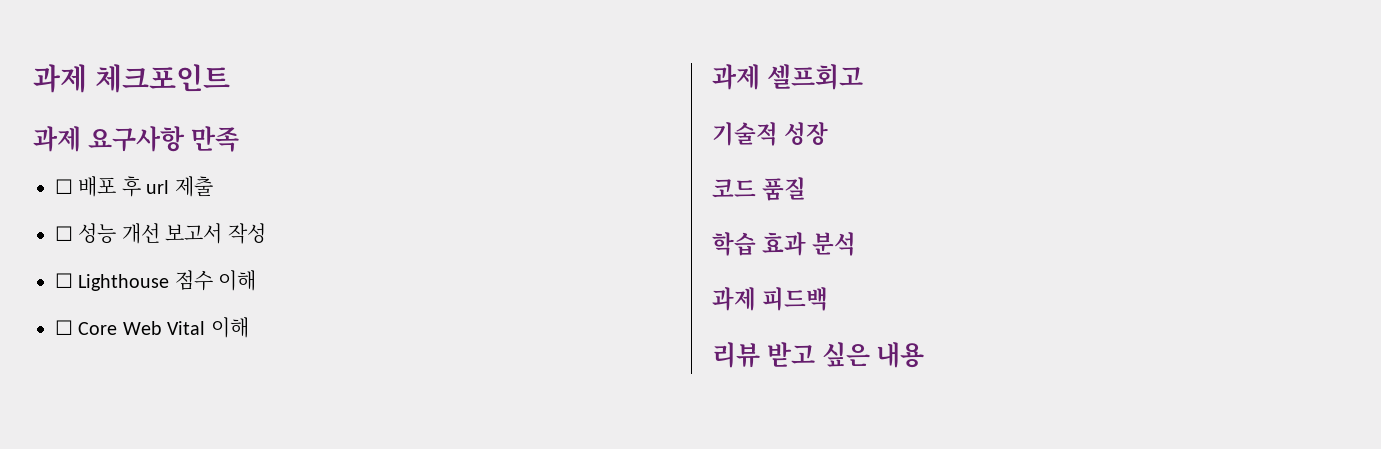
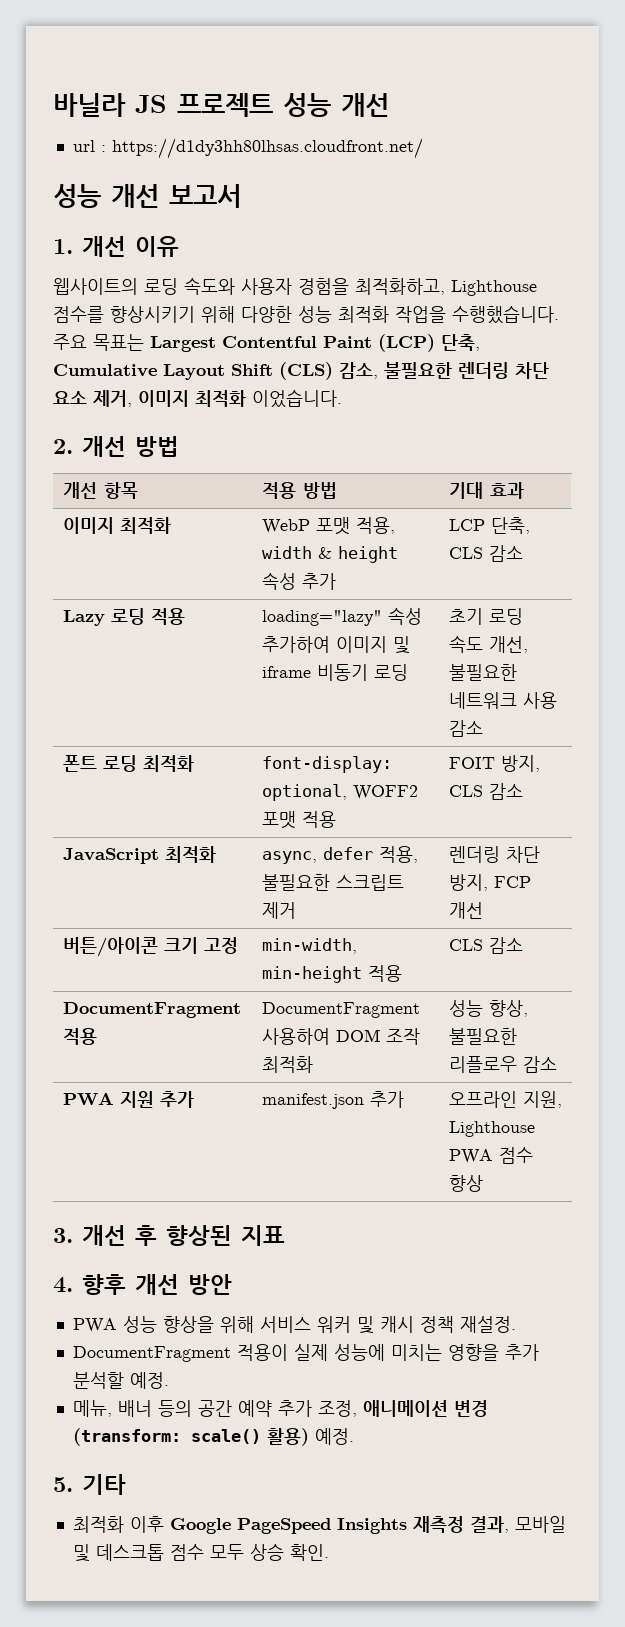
- 과제 체크포인트
- 과제 요구사항 만족
- ☐ 배포 후 url 제출
- ☐ 성능 개선 보고서 작성
- ☐ Lighthouse 점수 이해
- ☐ Core Web Vital 이해
- 과제 셀프회고
- 기술적 성장
- 코드 품질
- 학습 효과 분석
- 과제 피드백
- 리뷰 받고 싶은 내용
+ 바닐라 JS 프로젝트 성능 개선
+ url : https://d1dy3hh80lhsas.cloudfront.net/
+ 성능 개선 보고서
+ 1. 개선 이유
+ 웹사이트의 로딩 속도와 사용자 경험을 최적화하고, Lighthouse 점수를 향상시키기 위해 다양한 성능 최적화 작업을 수행했습니다. 주요 목표는 Largest Contentful Paint (LCP) 단축, Cumulative Layout Shift (CLS) 감소, 불필요한 렌더링 차단 요소 제거, 이미지 최적화 이었습니다.
+ 2. 개선 방법
+ 개선 항목 | 적용 방법 | 기대 효과
+ 이미지 최적화 | WebP 포맷 적용, width & height 속성 추가 | LCP 단축, CLS 감소
+ Lazy 로딩 적용 | loading="lazy" 속성 추가하여 이미지 및 iframe 비동기 로딩 | 초기 로딩 속도 개선, 불필요한 네트워크 사용 감소
+ 폰트 로딩 최적화 | font-display: optional, WOFF2 포맷 적용 | FOIT 방지, CLS 감소
+ JavaScript 최적화 | async, defer 적용, 불필요한 스크립트 제거 | 렌더링 차단 방지, FCP 개선
+ 버튼/아이콘 크기 고정 | min-width, min-height 적용 | CLS 감소
+ DocumentFragment 적용 | DocumentFragment 사용하여 DOM 조작 최적화 | 성능 향상, 불필요한 리플로우 감소
+ PWA 지원 추가 | manifest.json 추가 | 오프라인 지원, Lighthouse PWA 점수 향상
+ 3. 개선 후 향상된 지표
+ 4. 향후 개선 방안
+ PWA 성능 향상을 위해 서비스 워커 및 캐시 정책 재설정.
+ DocumentFragment 적용이 실제 성능에 미치는 영향을 추가 분석할 예정.
+ 메뉴, 배너 등의 공간 예약 추가 조정, 애니메이션 변경 (transform: scale() 활용) 예정.
+ 5. 기타
+ 최적화 이후 Google PageSpeed Insights 재측정 결과, 모바일 및 데스크톱 점수 모두 상승 확인.

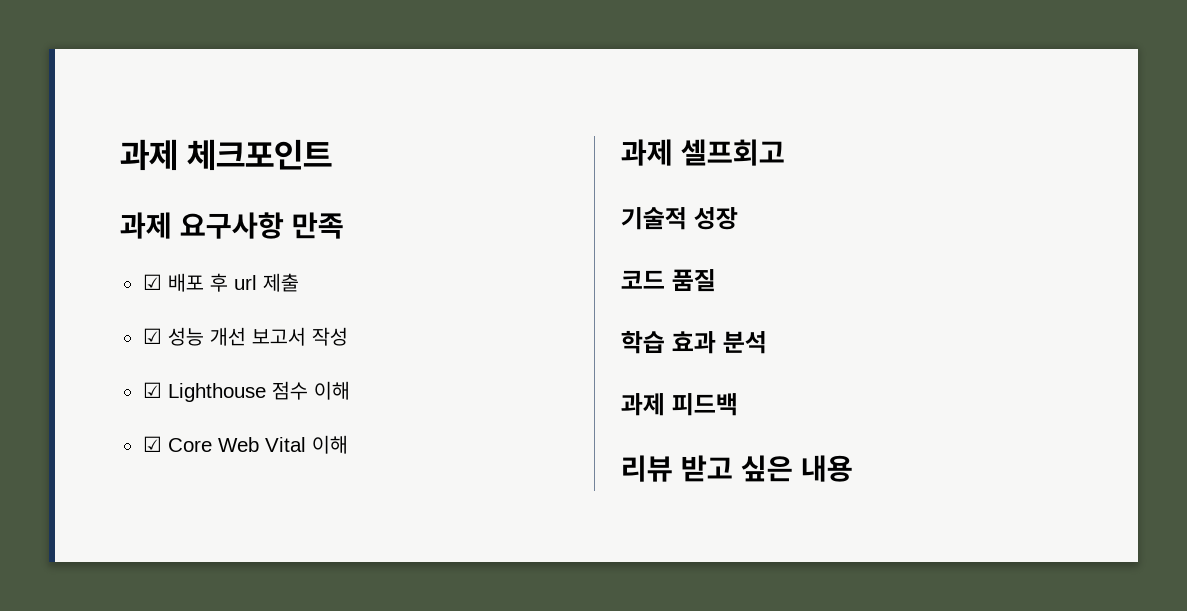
- 바닐라 JS 프로젝트 성능 개선
- url : https://d1dy3hh80lhsas.cloudfront.net/
- 성능 개선 보고서
- 1. 개선 이유
- 웹사이트의 로딩 속도와 사용자 경험을 최적화하고, Lighthouse 점수를 향상시키기 위해 다양한 성능 최적화 작업을 수행했습니다. 주요 목표는 Largest Contentful Paint (LCP) 단축, Cumulative Layout Shift (CLS) 감소, 불필요한 렌더링 차단 요소 제거, 이미지 최적화 이었습니다.
- 2. 개선 방법
- 개선 항목 | 적용 방법 | 기대 효과
- 이미지 최적화 | WebP 포맷 적용, width & height 속성 추가 | LCP 단축, CLS 감소
- Lazy 로딩 적용 | loading="lazy" 속성 추가하여 이미지 및 iframe 비동기 로딩 | 초기 로딩 속도 개선, 불필요한 네트워크 사용 감소
- 폰트 로딩 최적화 | font-display: optional, WOFF2 포맷 적용 | FOIT 방지, CLS 감소
- JavaScript 최적화 | async, defer 적용, 불필요한 스크립트 제거 | 렌더링 차단 방지, FCP 개선
- 버튼/아이콘 크기 고정 | min-width, min-height 적용 | CLS 감소
- DocumentFragment 적용 | DocumentFragment 사용하여 DOM 조작 최적화 | 성능 향상, 불필요한 리플로우 감소
- PWA 지원 추가 | manifest.json 추가 | 오프라인 지원, Lighthouse PWA 점수 향상
- 3. 개선 후 향상된 지표
- 4. 향후 개선 방안
- PWA 성능 향상을 위해 서비스 워커 및 캐시 정책 재설정.
- DocumentFragment 적용이 실제 성능에 미치는 영향을 추가 분석할 예정.
- 메뉴, 배너 등의 공간 예약 추가 조정, 애니메이션 변경 (transform: scale() 활용) 예정.
- 5. 기타
- 최적화 이후 Google PageSpeed Insights 재측정 결과, 모바일 및 데스크톱 점수 모두 상승 확인.
+ 과제 체크포인트
+ 과제 요구사항 만족
+ ☑ 배포 후 url 제출
+ ☑ 성능 개선 보고서 작성
+ ☑ Lighthouse 점수 이해
+ ☑ Core Web Vital 이해
+ 과제 셀프회고
+ 기술적 성장
+ 코드 품질
+ 학습 효과 분석
+ 과제 피드백
+ 리뷰 받고 싶은 내용

